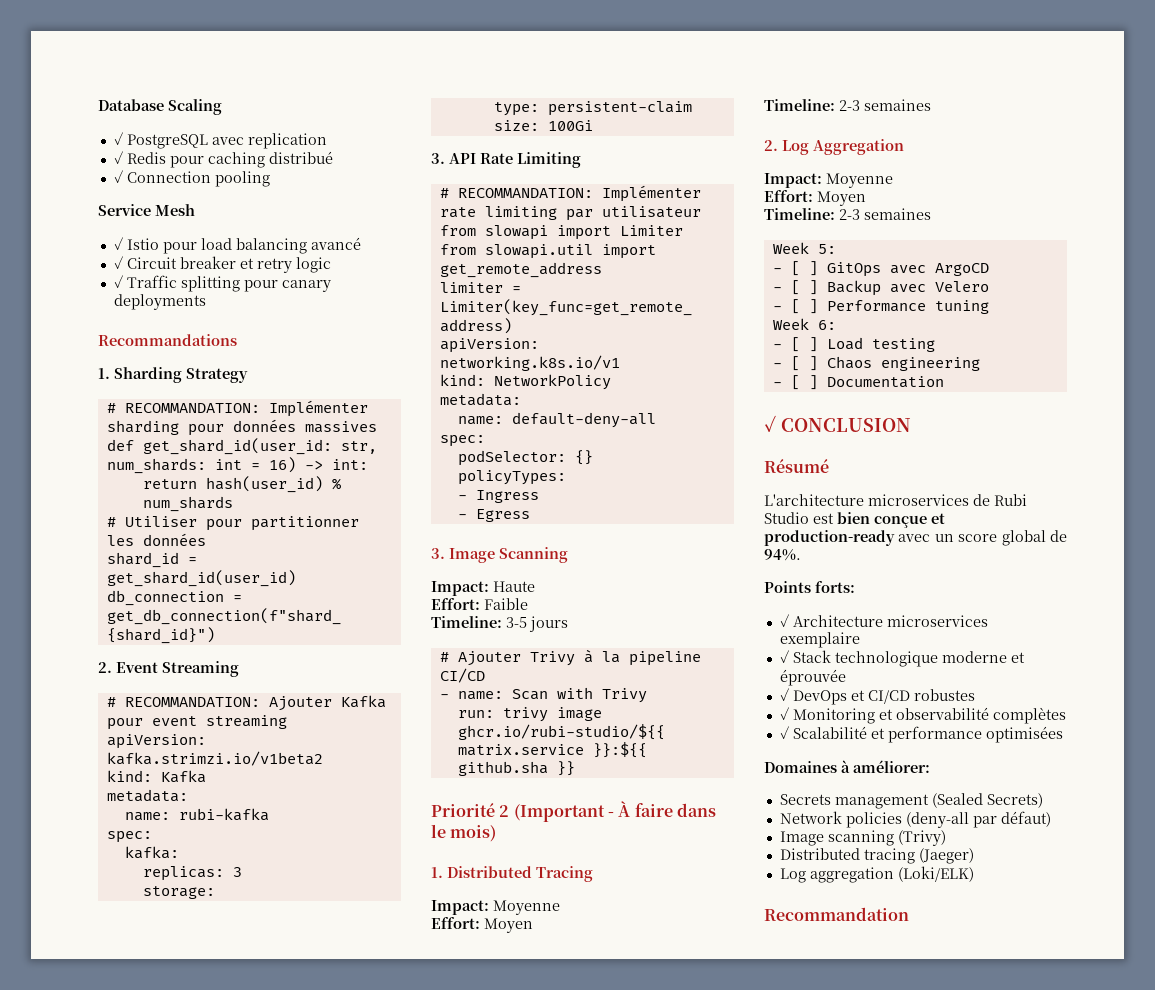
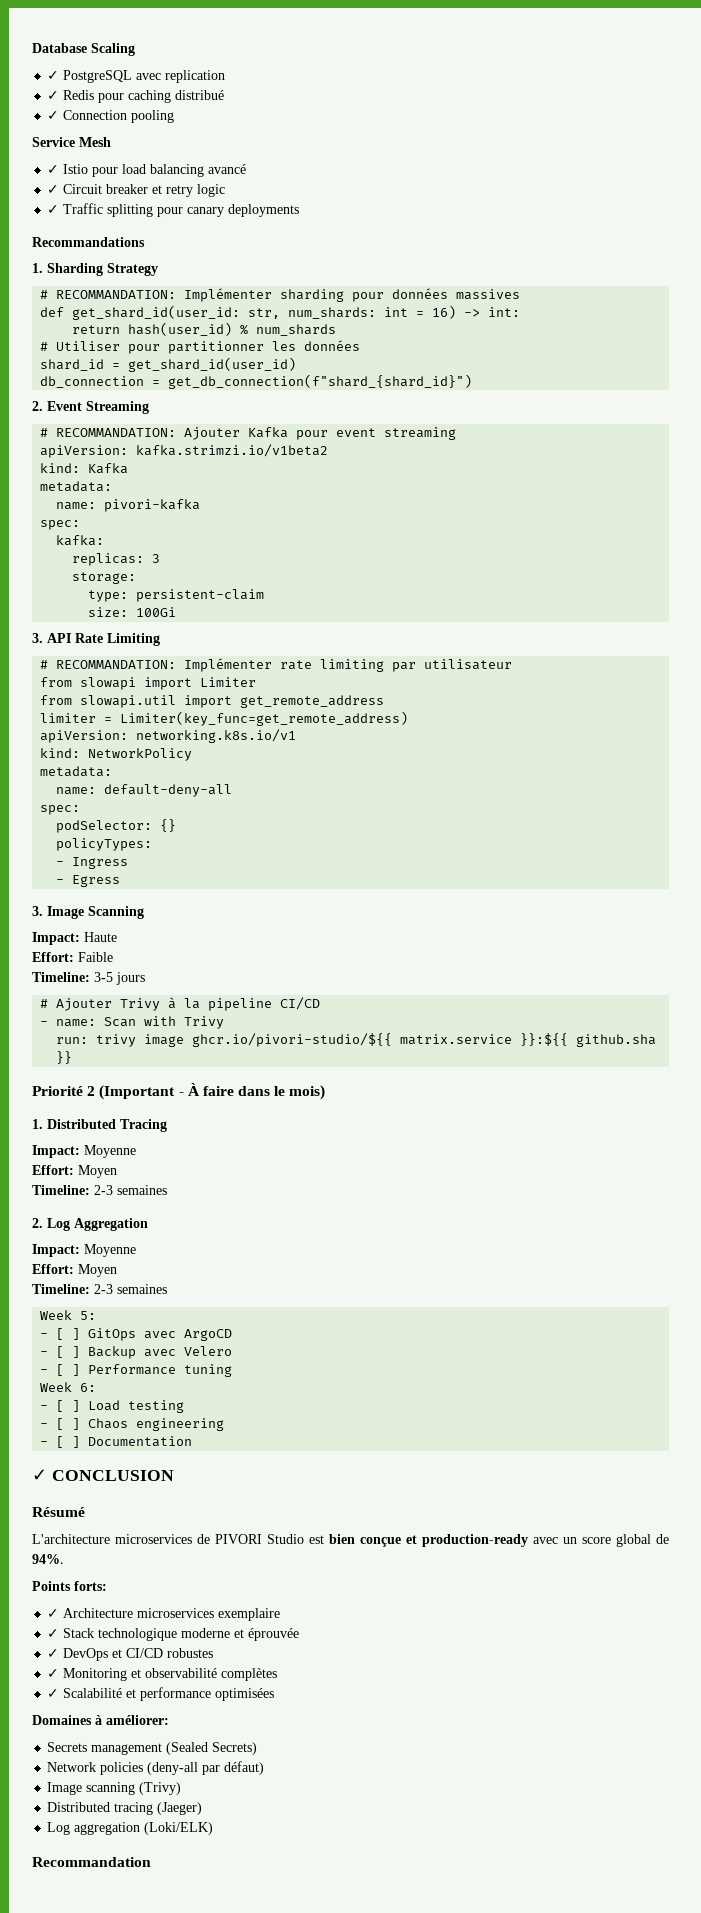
- name: rubi-kafka
+ name: pivori-kafka
- run: trivy image ghcr.io/rubi-studio/${{ matrix.service }}:${{ github.sha }}
+ run: trivy image ghcr.io/pivori-studio/${{ matrix.service }}:${{ github.sha }}
- L'architecture microservices de Rubi Studio est bien conçue et production-ready avec un score global de 94%.
+ L'architecture microservices de PIVORI Studio est bien conçue et production-ready avec un score global de 94%.

